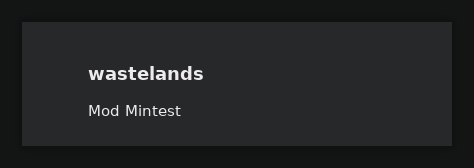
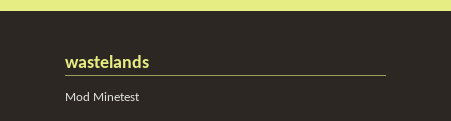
- Mod Mintest
+ Mod Minetest

